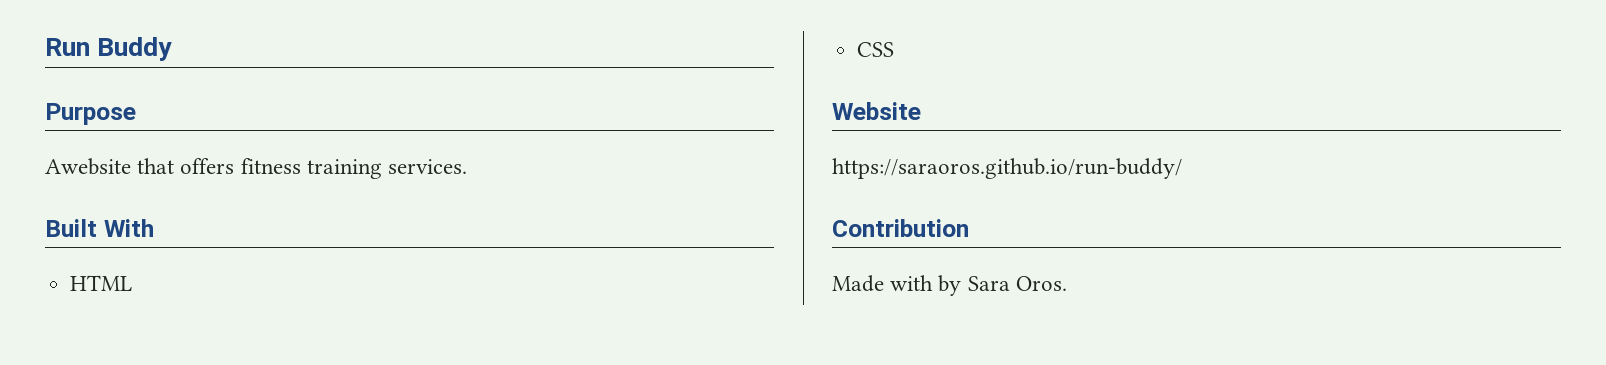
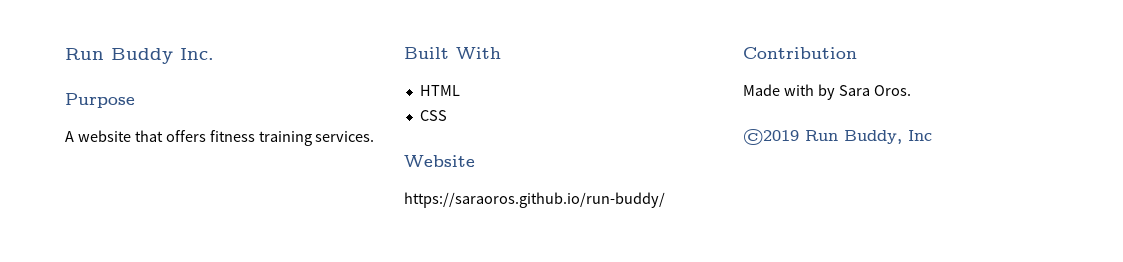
- Run Buddy
+ Run Buddy Inc.
- Awebsite that offers fitness training services.
+ A website that offers fitness training services.
+ ©2019 Run Buddy, Inc

